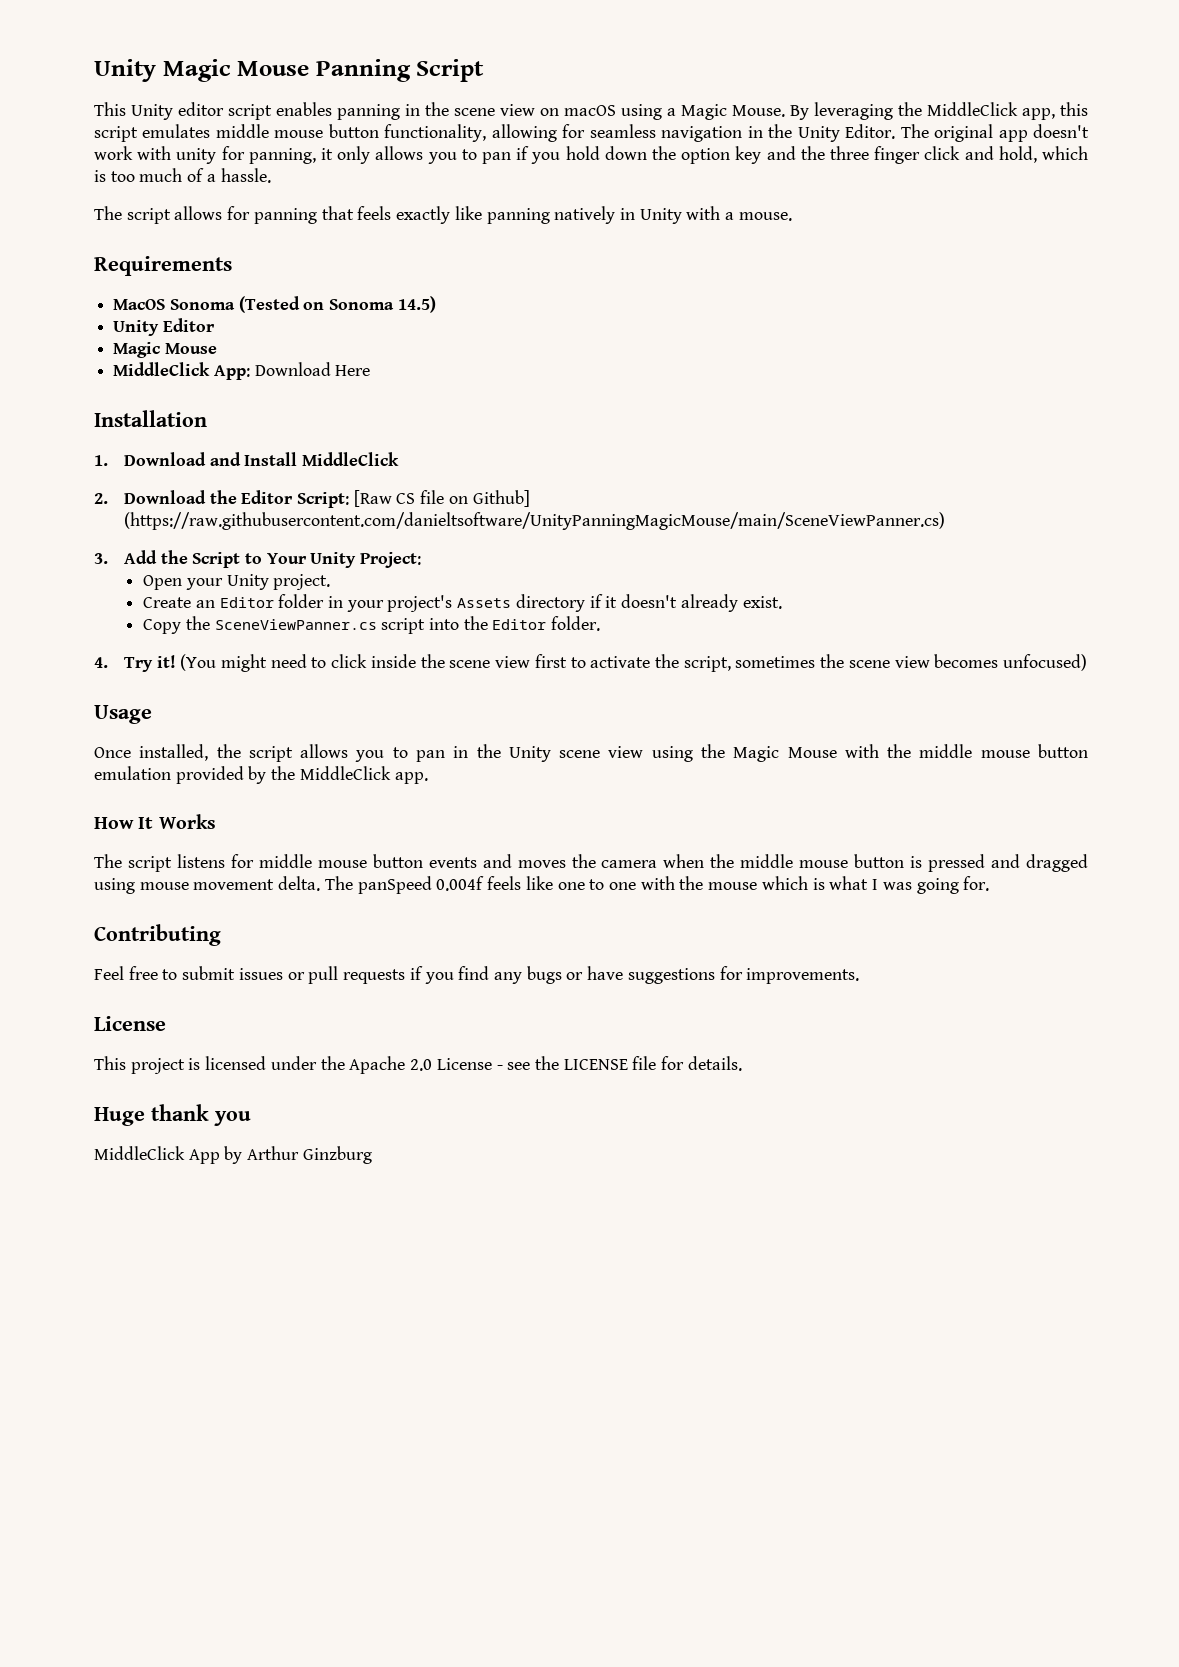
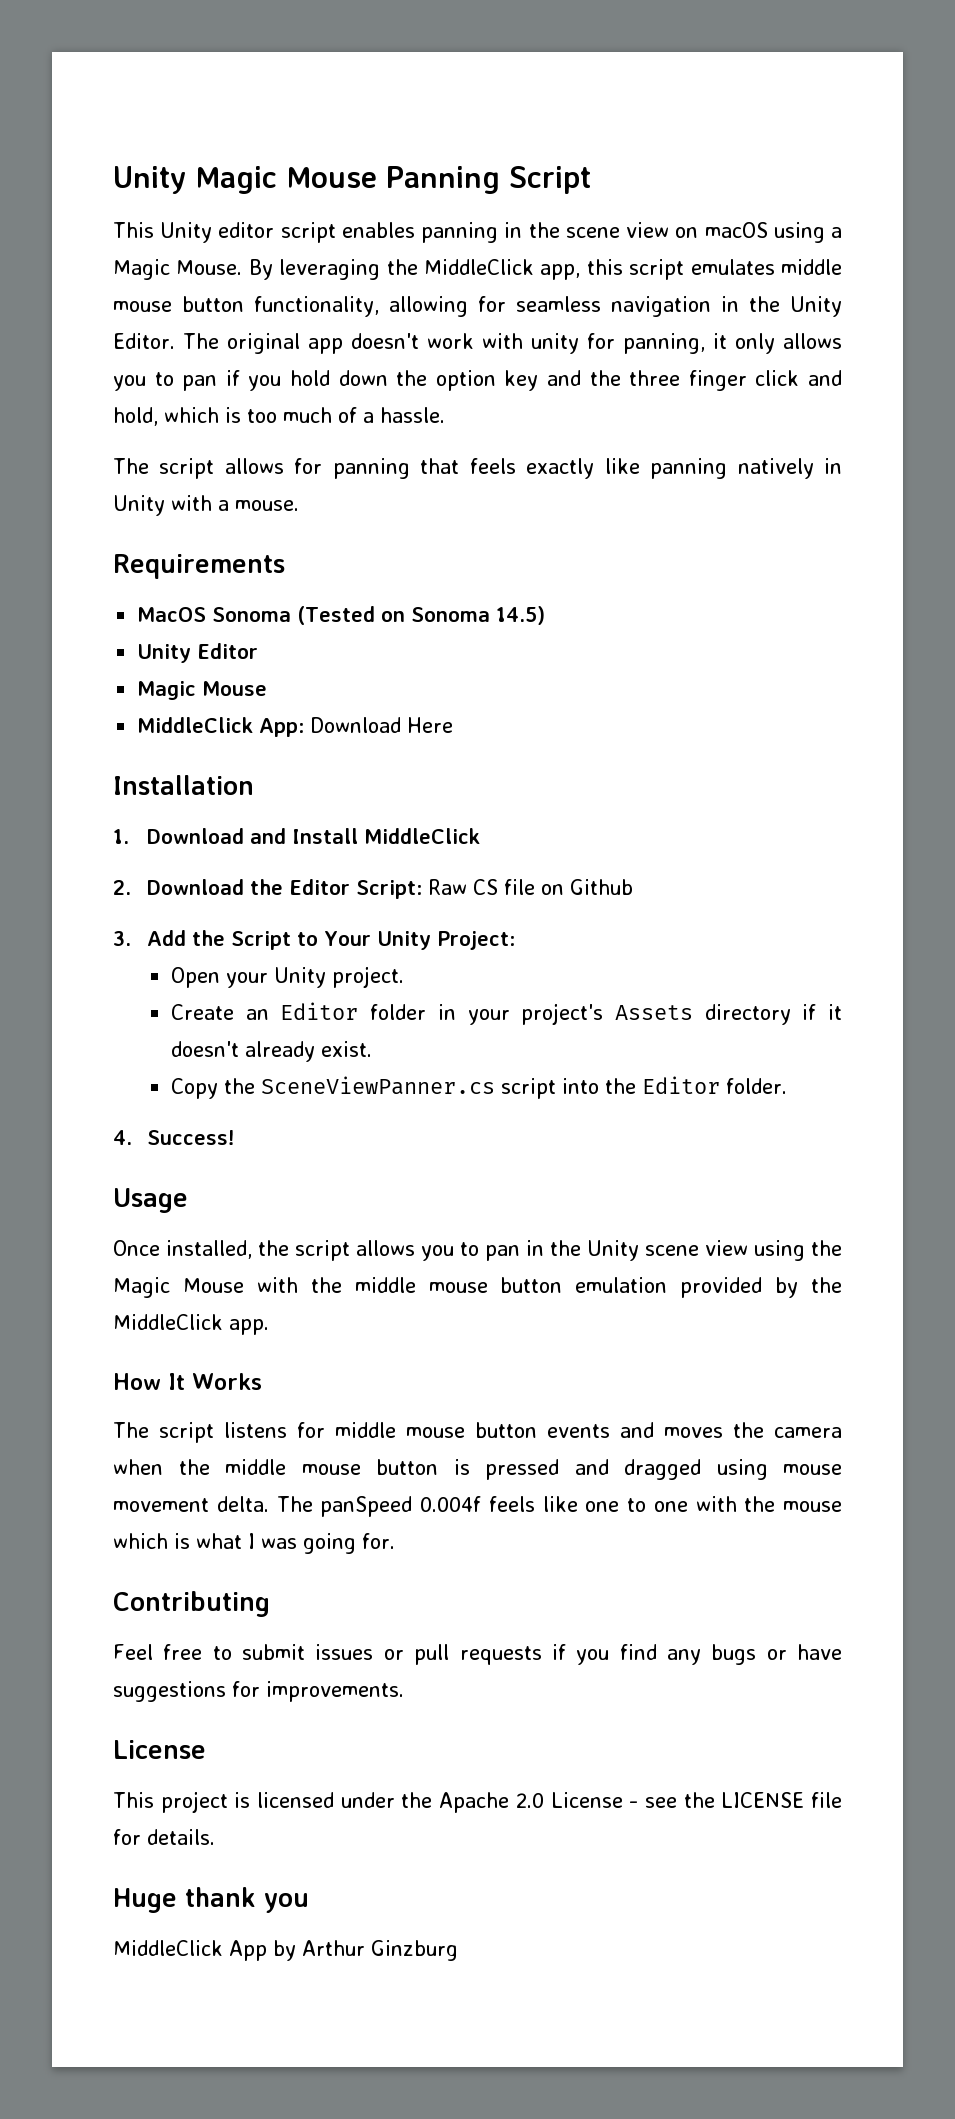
- 2. Download the Editor Script: [Raw CS file on Github] (https://raw.githubusercontent.com/danieltsoftware/UnityPanningMagicMouse/main/SceneViewPanner.cs)
+ 2. Download the Editor Script: Raw CS file on Github
- 4. Try it! (You might need to click inside the scene view first to activate the script, sometimes the scene view becomes unfocused)
+ 4. Success!

